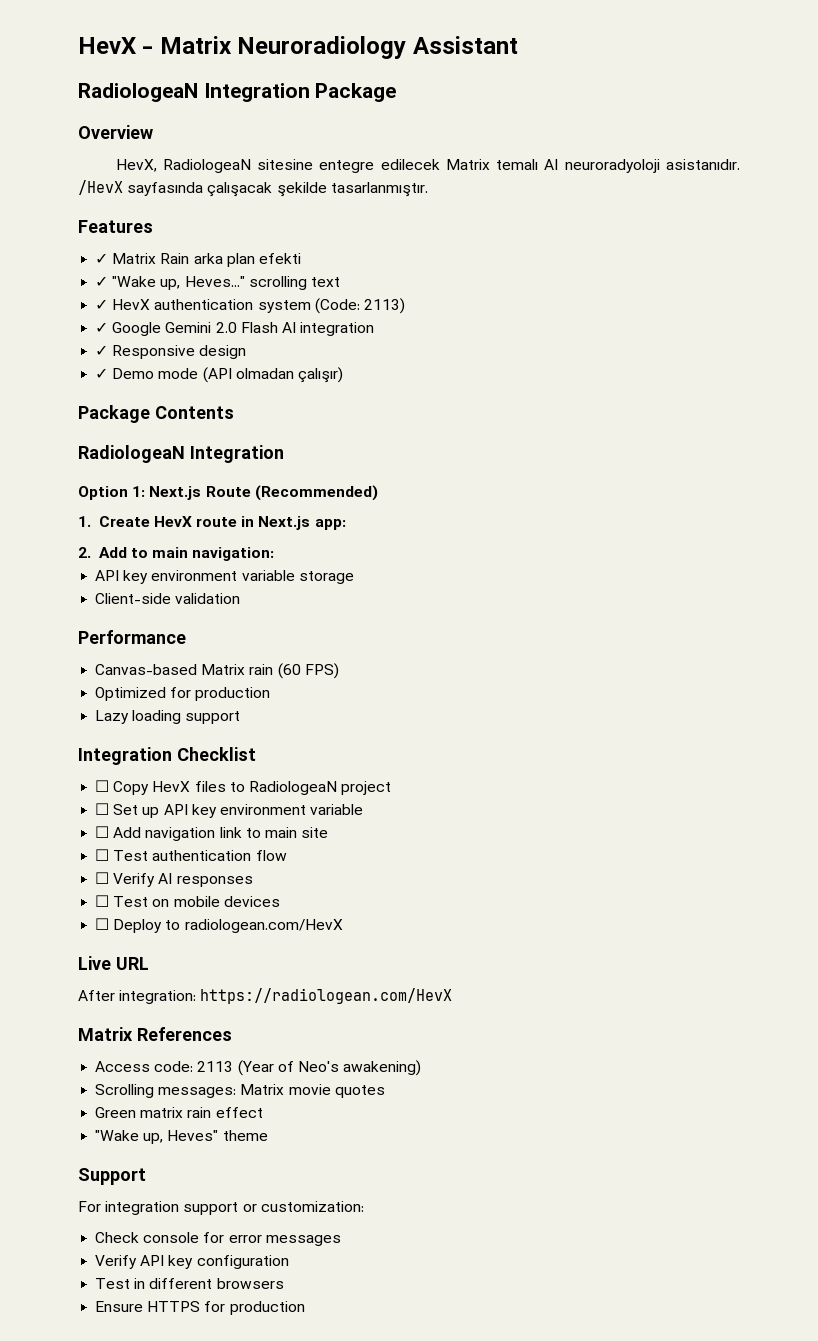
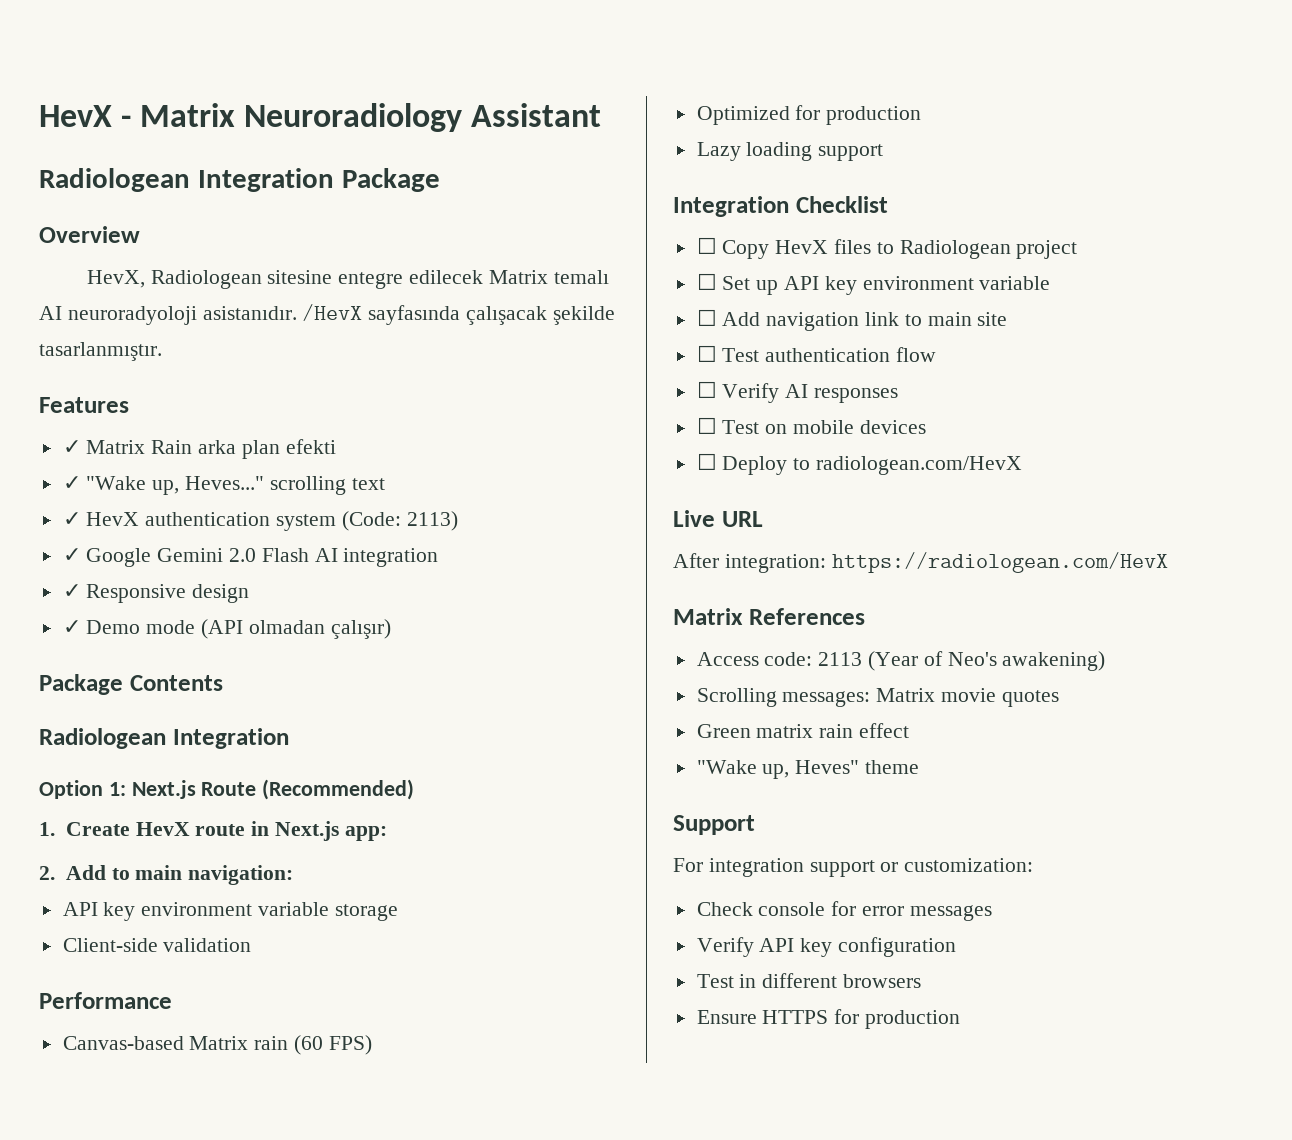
- RadiologeaN Integration Package
+ Radiologean Integration Package
- HevX, RadiologeaN sitesine entegre edilecek Matrix temalı AI neuroradyoloji asistanıdır.
+ HevX, Radiologean sitesine entegre edilecek Matrix temalı AI neuroradyoloji asistanıdır.
  Package Contents
- RadiologeaN Integration
+ Radiologean Integration
- ☐ Copy HevX files to RadiologeaN project
+ ☐ Copy HevX files to Radiologean project

